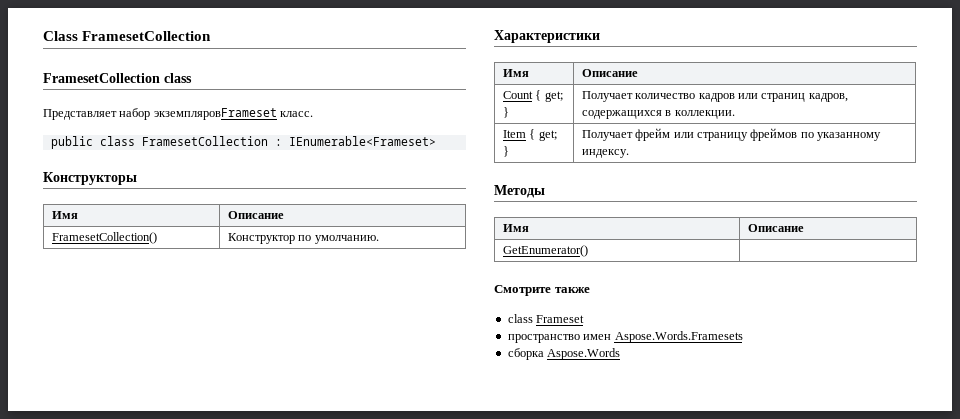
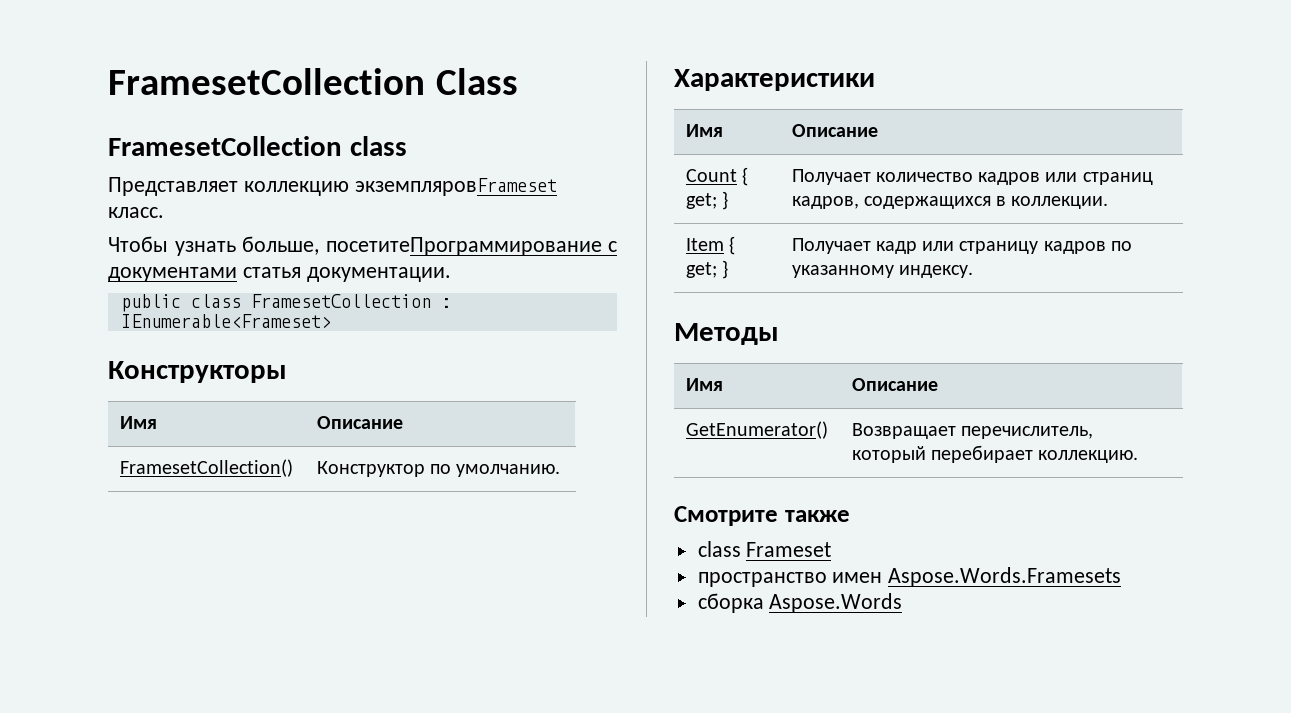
- Class FramesetCollection
+ FramesetCollection Class
- Представляет набор экземпляровFrameset класс.
+ Представляет коллекцию экземпляровFrameset класс.
+ Чтобы узнать больше, посетитеПрограммирование с документами статья документации.
- Item { get; } | Получает фрейм или страницу фреймов по указанному индексу.
+ Item { get; } | Получает кадр или страницу кадров по указанному индексу.
- GetEnumerator() |
+ GetEnumerator() | Возвращает перечислитель, который перебирает коллекцию.

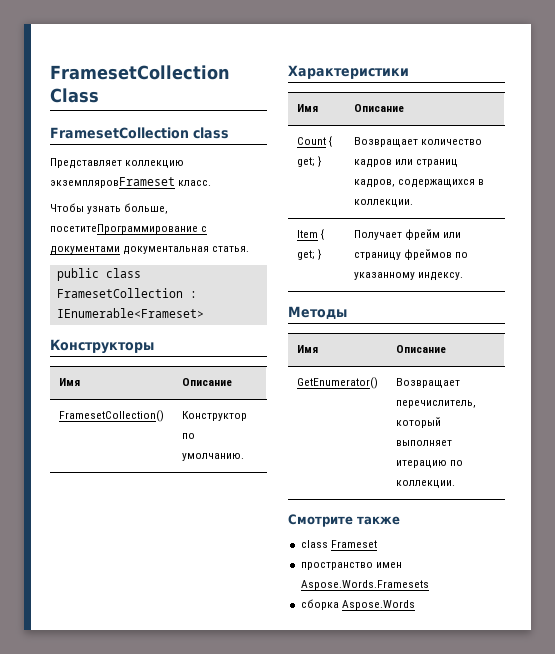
- Чтобы узнать больше, посетитеПрограммирование с документами статья документации.
+ Чтобы узнать больше, посетитеПрограммирование с документами документальная статья.
- Count { get; } | Получает количество кадров или страниц кадров, содержащихся в коллекции.
+ Count { get; } | Возвращает количество кадров или страниц кадров, содержащихся в коллекции.
- Item { get; } | Получает кадр или страницу кадров по указанному индексу.
+ Item { get; } | Получает фрейм или страницу фреймов по указанному индексу.
- GetEnumerator() | Возвращает перечислитель, который перебирает коллекцию.
+ GetEnumerator() | Возвращает перечислитель, который выполняет итерацию по коллекции.

